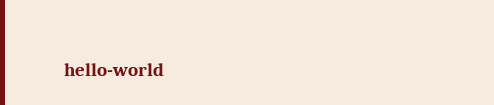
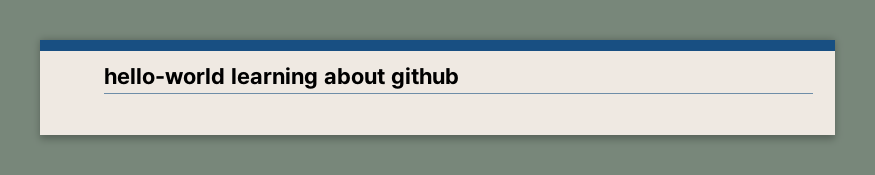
- hello-world
+ hello-world learning about github

